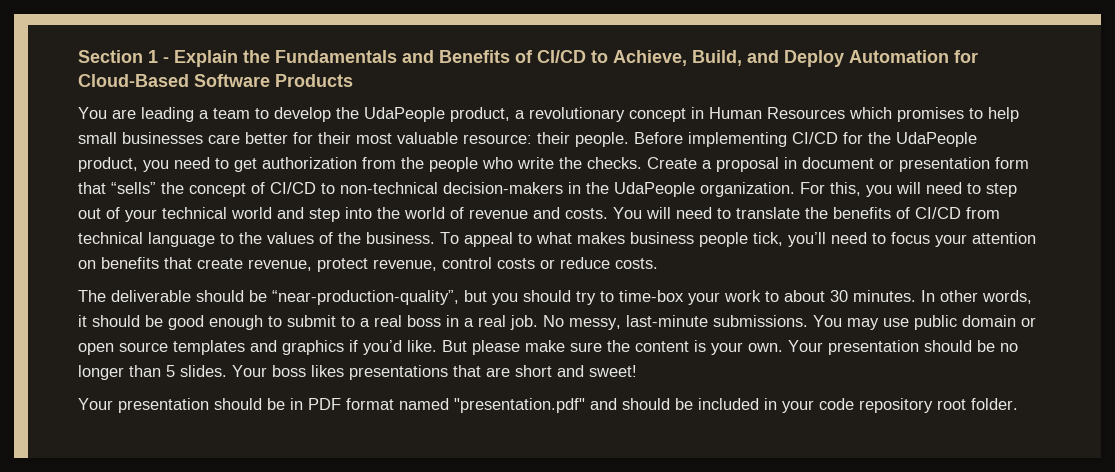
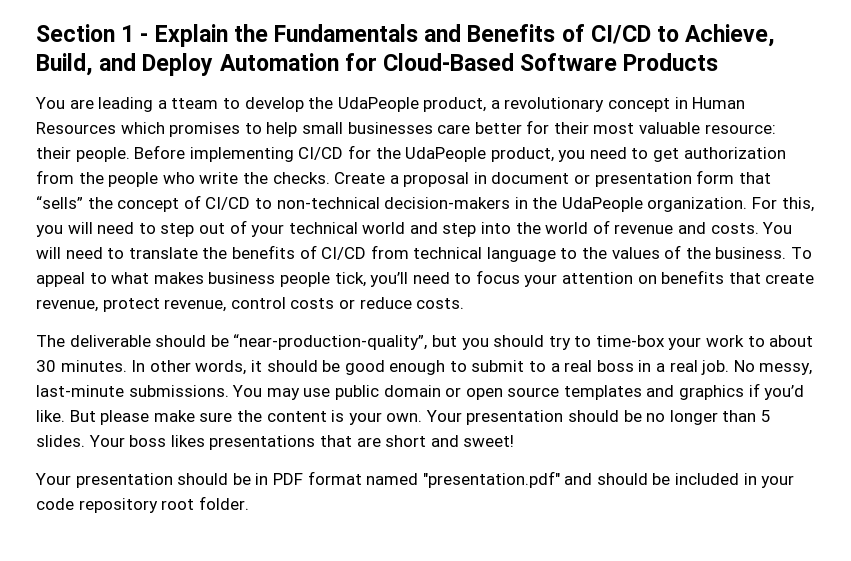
- You are leading a team to develop the UdaPeople product, a revolutionary concept in Human Resources which promises to help small businesses care better for their most valuable resource: their people.
+ You are leading a tteam to develop the UdaPeople product, a revolutionary concept in Human Resources which promises to help small businesses care better for their most valuable resource: their people.

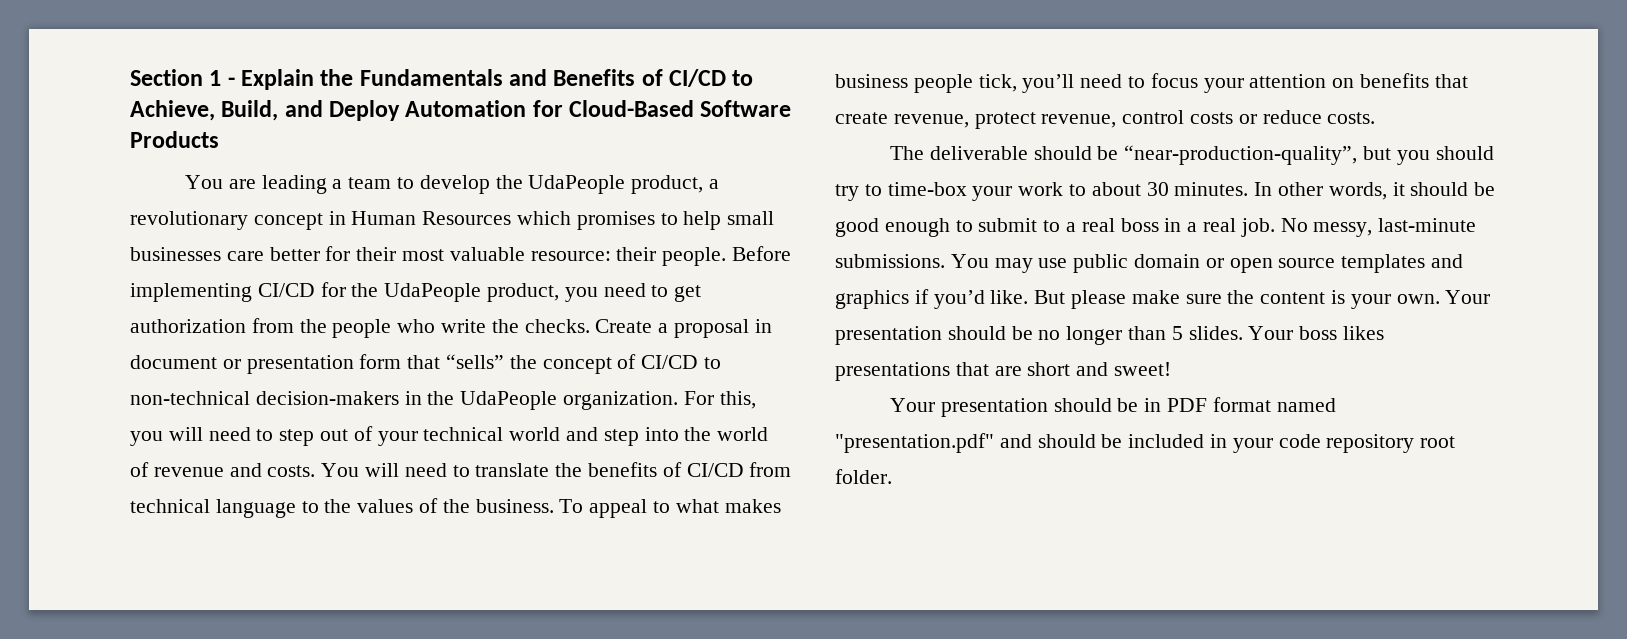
- You are leading a tteam to develop the UdaPeople product, a revolutionary concept in Human Resources which promises to help small businesses care better for their most valuable resource: their people.
+ You are leading a team to develop the UdaPeople product, a revolutionary concept in Human Resources which promises to help small businesses care better for their most valuable resource: their people.

